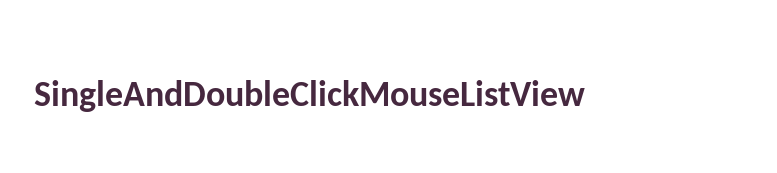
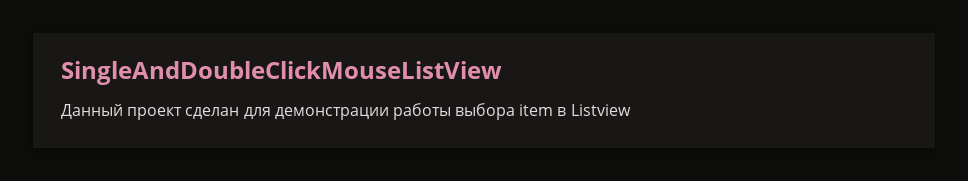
+ Данный проект сделан для демонстрации работы выбора item в Listview

